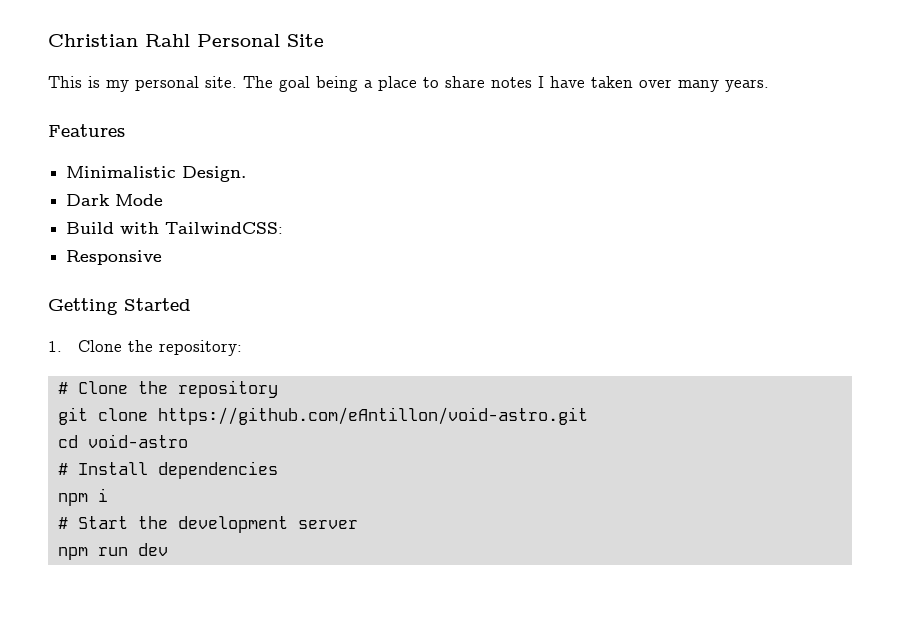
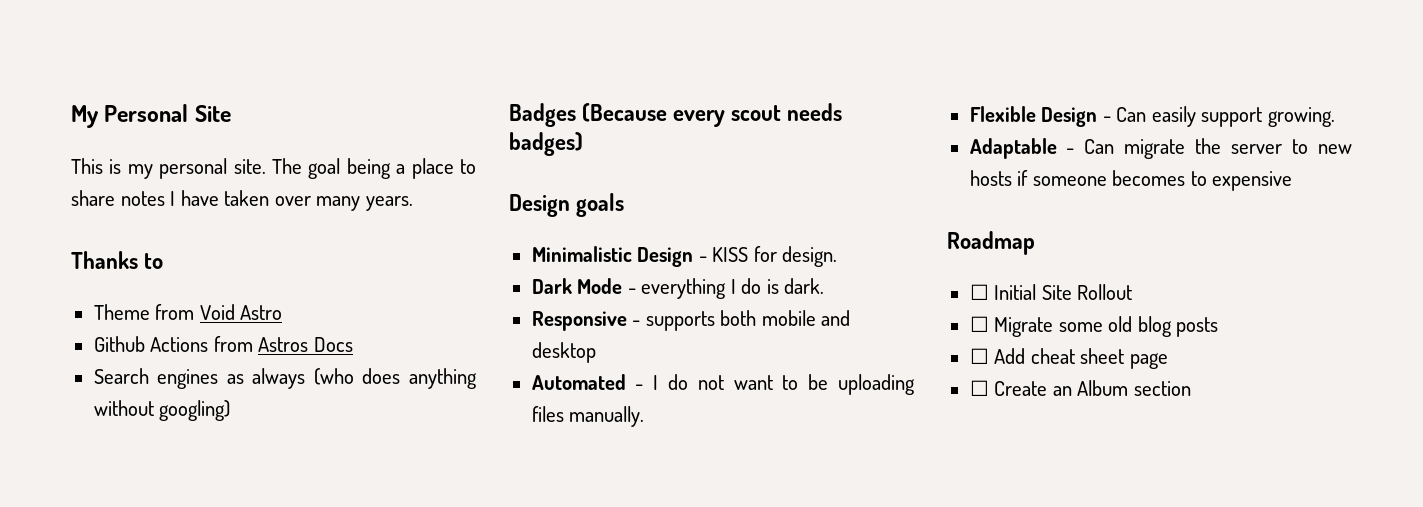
- Christian Rahl Personal Site
+ My Personal Site
- Features
- Minimalistic Design.
- Dark Mode
- Build with TailwindCSS:
- Responsive
- Getting Started
- 1. Clone the repository:
- # Clone the repository
- git clone https://github.com/eAntillon/void-astro.git
- cd void-astro
- # Install dependencies
- npm i
- # Start the development server
- npm run dev
+ Thanks to
+ Theme from Void Astro
+ Github Actions from Astros Docs
+ Search engines as always (who does anything without googling)
+ Badges (Because every scout needs badges)
+ Design goals
+ Minimalistic Design - KISS for design.
+ Dark Mode - everything I do is dark.
+ Responsive - supports both mobile and desktop
+ Automated - I do not want to be uploading files manually.
+ Flexible Design - Can easily support growing.
+ Adaptable - Can migrate the server to new hosts if someone becomes to expensive
+ Roadmap
+ ☐ Initial Site Rollout
+ ☐ Migrate some old blog posts
+ ☐ Add cheat sheet page
+ ☐ Create an Album section

